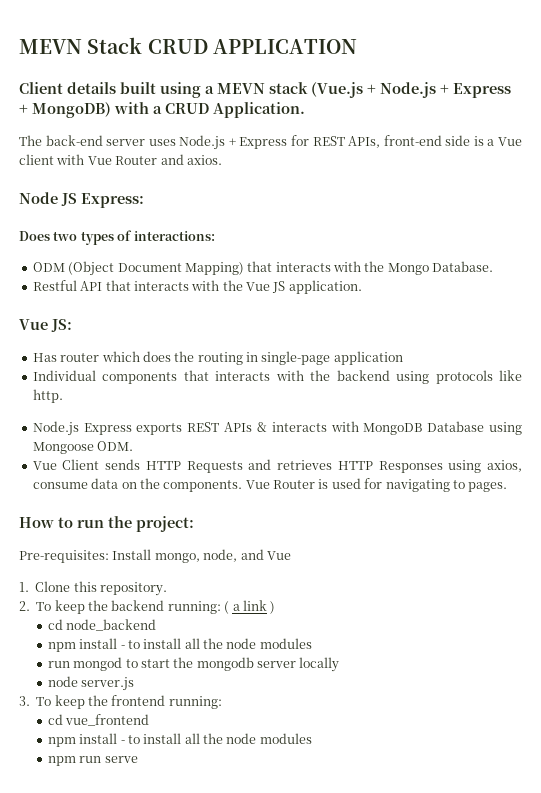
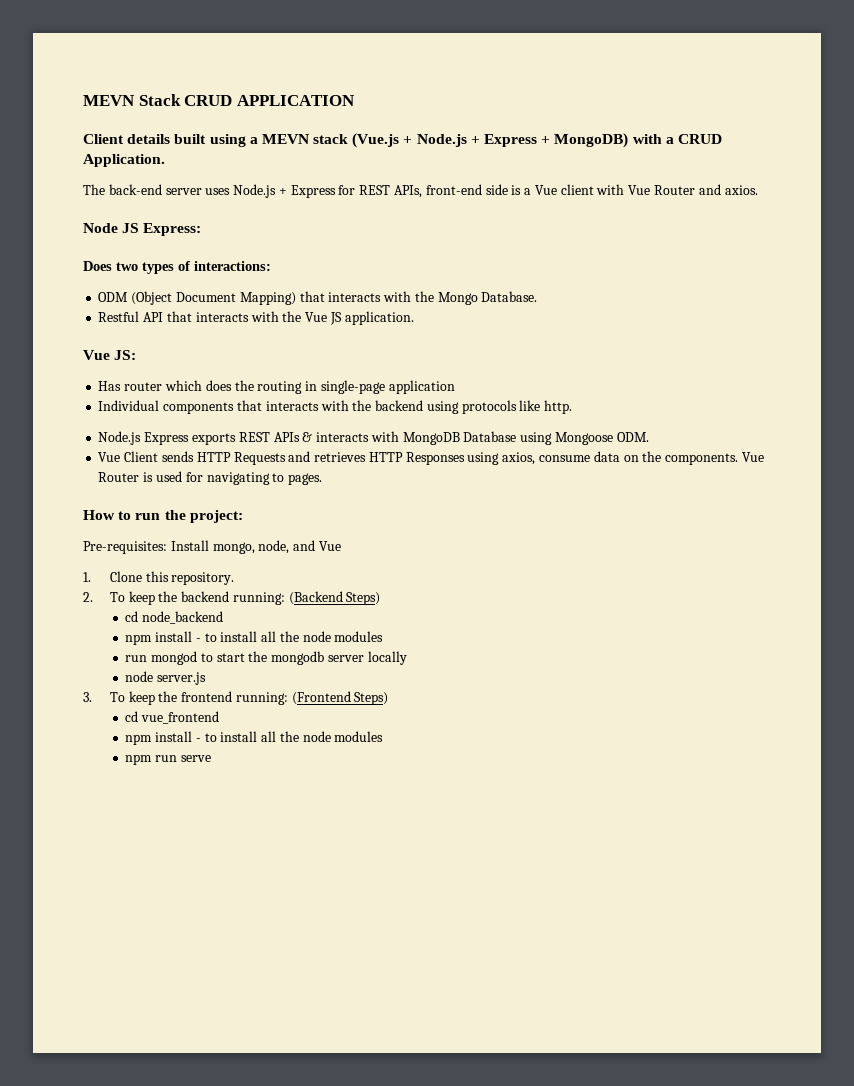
- 2. To keep the backend running: ( a link )
+ 2. To keep the backend running: (Backend Steps)
- 3. To keep the frontend running:
+ 3. To keep the frontend running: (Frontend Steps)

